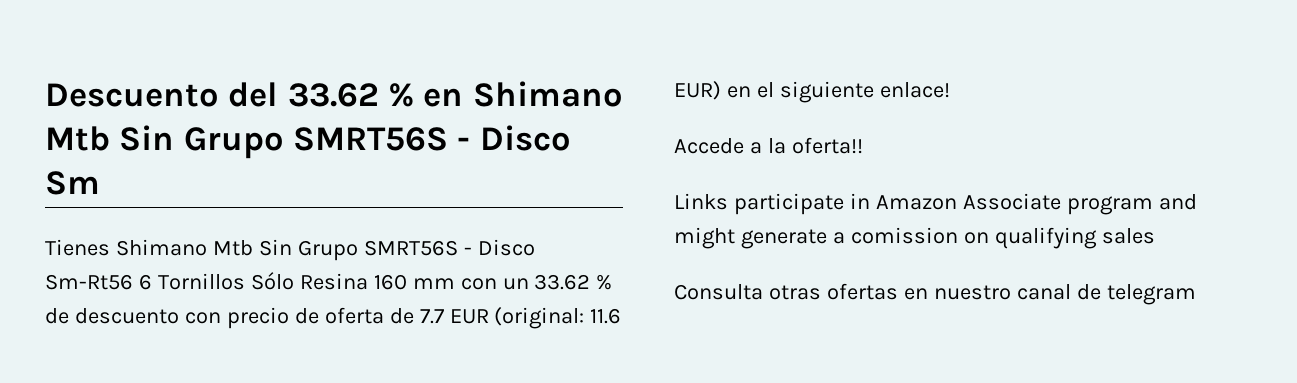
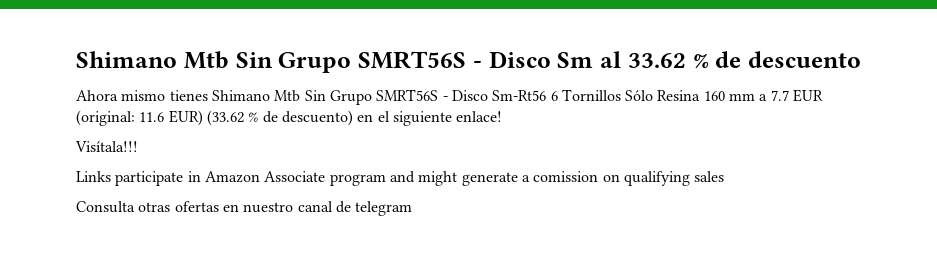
- Descuento del 33.62 % en Shimano Mtb Sin Grupo SMRT56S - Disco Sm
- Tienes Shimano Mtb Sin Grupo SMRT56S - Disco Sm-Rt56 6 Tornillos Sólo Resina 160 mm con un 33.62 % de descuento con precio de oferta de 7.7 EUR (original: 11.6 EUR) en el siguiente enlace!
+ Shimano Mtb Sin Grupo SMRT56S - Disco Sm al 33.62 % de descuento
+ Ahora mismo tienes Shimano Mtb Sin Grupo SMRT56S - Disco Sm-Rt56 6 Tornillos Sólo Resina 160 mm a 7.7 EUR (original: 11.6 EUR) (33.62 % de descuento) en el siguiente enlace!
- Accede a la oferta!!
+ Visítala!!!

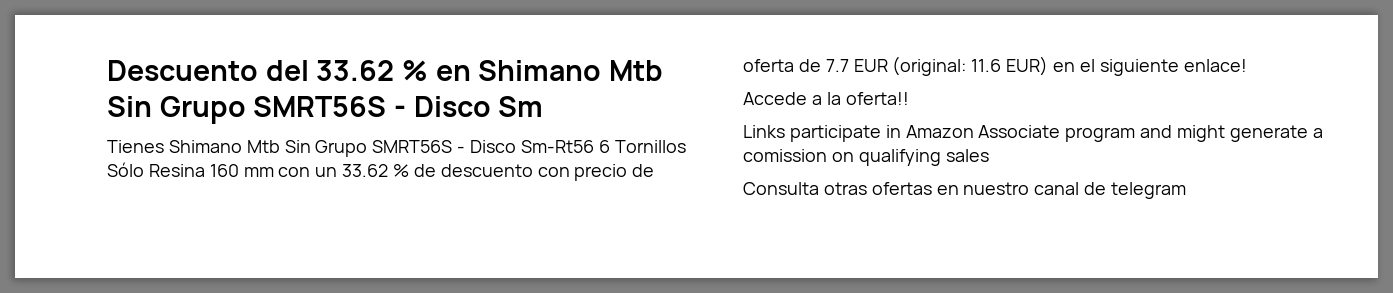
- Shimano Mtb Sin Grupo SMRT56S - Disco Sm al 33.62 % de descuento
- Ahora mismo tienes Shimano Mtb Sin Grupo SMRT56S - Disco Sm-Rt56 6 Tornillos Sólo Resina 160 mm a 7.7 EUR (original: 11.6 EUR) (33.62 % de descuento) en el siguiente enlace!
+ Descuento del 33.62 % en Shimano Mtb Sin Grupo SMRT56S - Disco Sm
+ Tienes Shimano Mtb Sin Grupo SMRT56S - Disco Sm-Rt56 6 Tornillos Sólo Resina 160 mm con un 33.62 % de descuento con precio de oferta de 7.7 EUR (original: 11.6 EUR) en el siguiente enlace!
- Visítala!!!
+ Accede a la oferta!!

